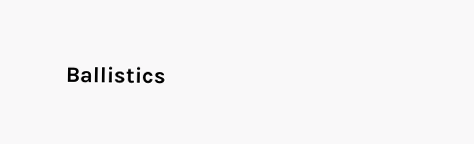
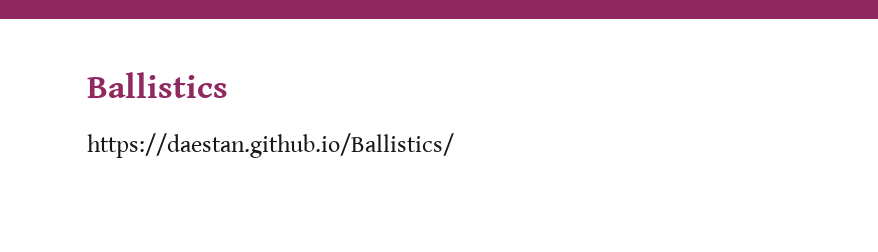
+ https://daestan.github.io/Ballistics/

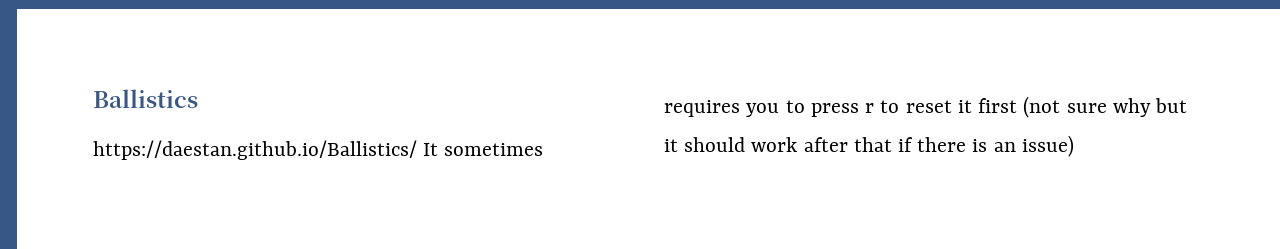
- https://daestan.github.io/Ballistics/
+ https://daestan.github.io/Ballistics/ It sometimes requires you to press r to reset it first (not sure why but it should work after that if there is an issue)

